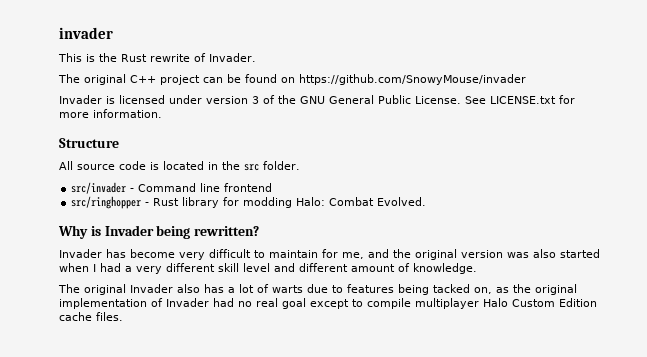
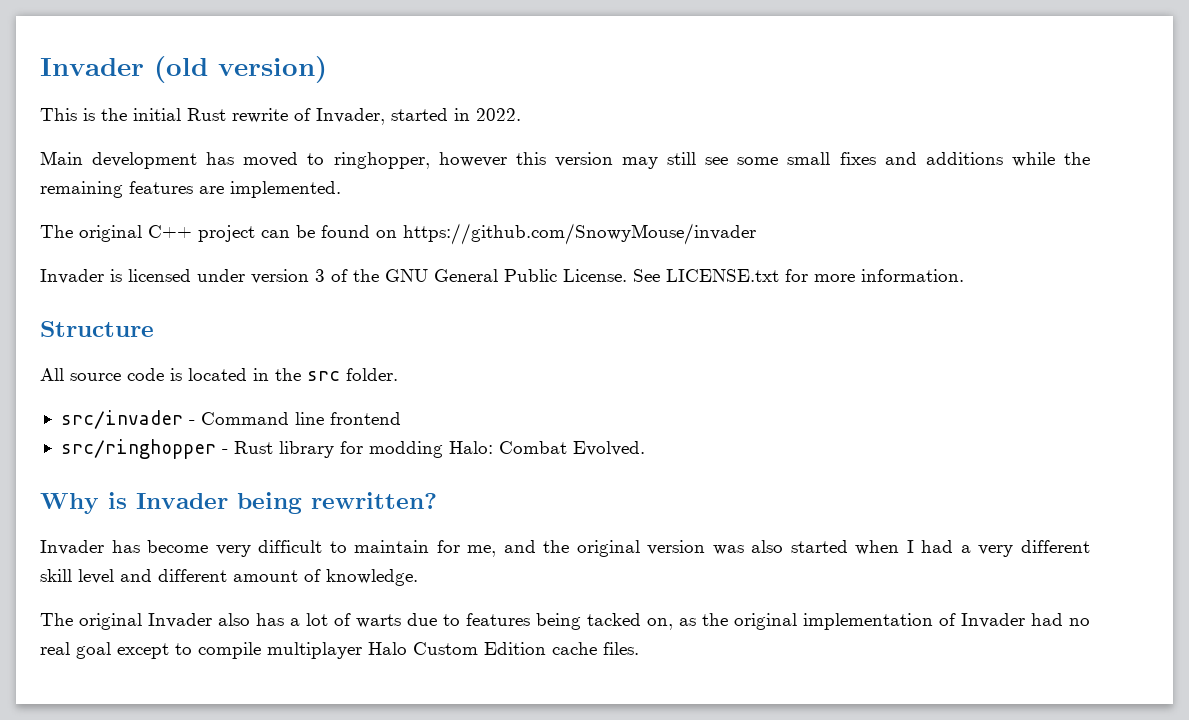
- invader
+ Invader (old version)
- This is the Rust rewrite of Invader.
+ This is the initial Rust rewrite of Invader, started in 2022.
+ Main development has moved to ringhopper, however this version may still see some small fixes and additions while the remaining features are implemented.

